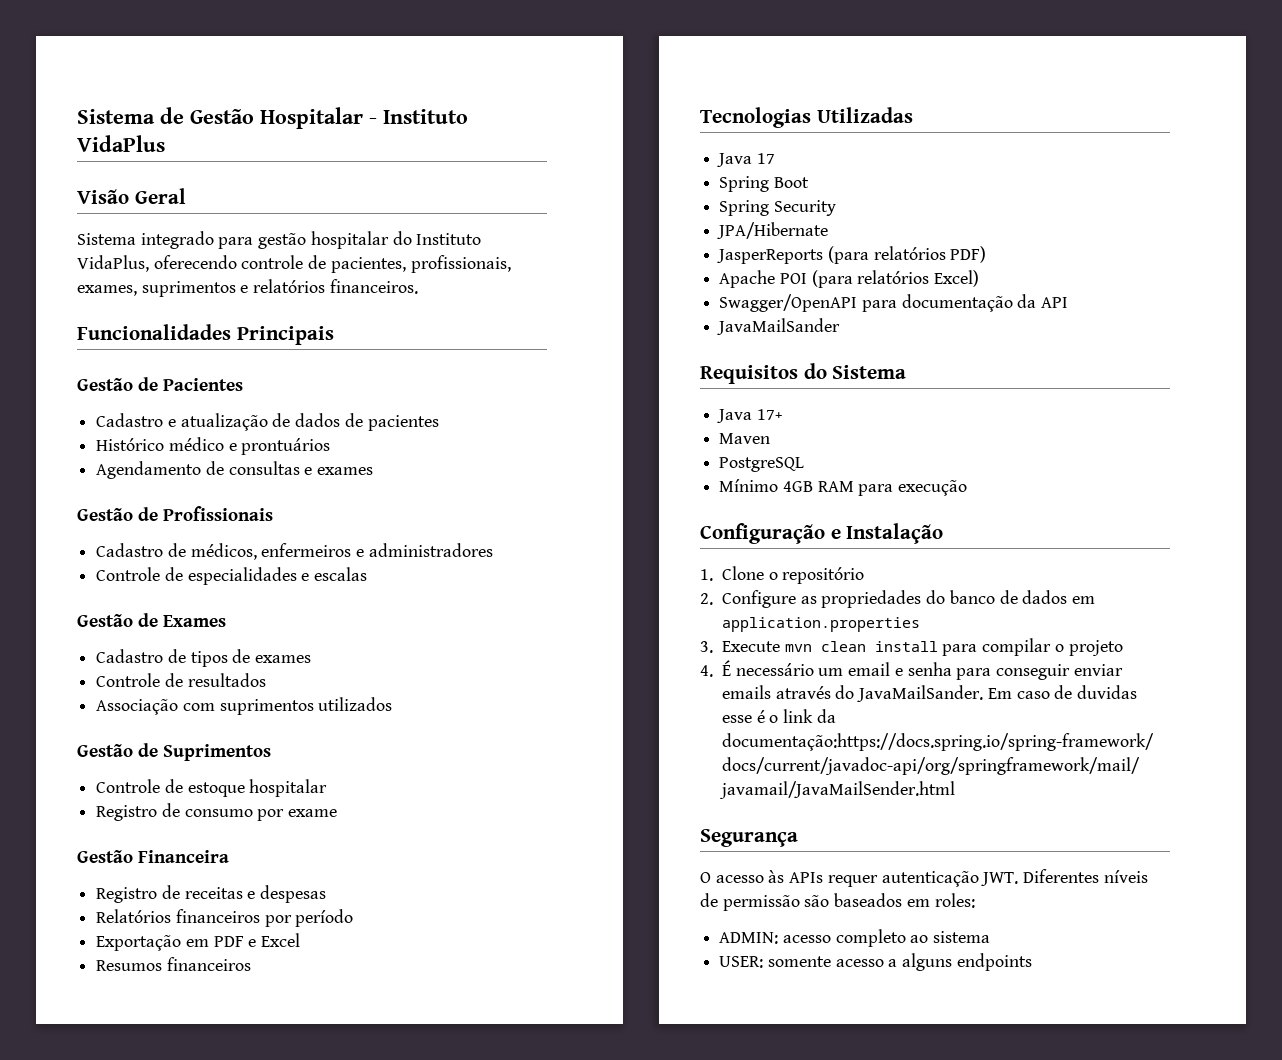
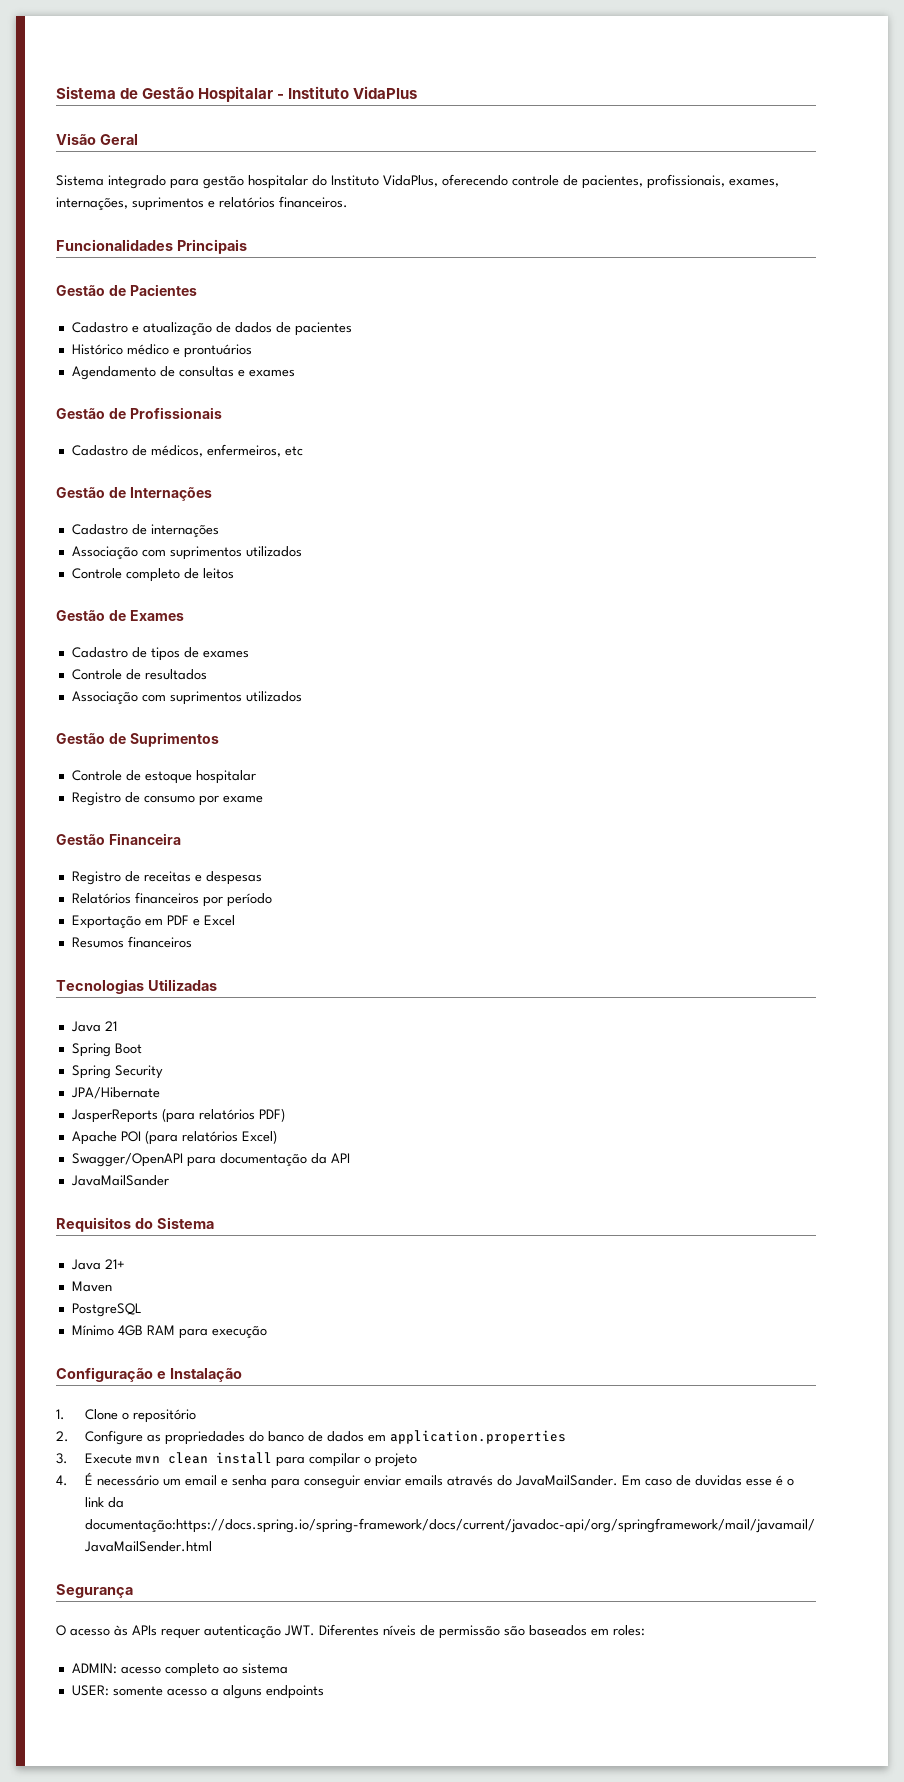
- Sistema integrado para gestão hospitalar do Instituto VidaPlus, oferecendo controle de pacientes, profissionais, exames, suprimentos e relatórios financeiros.
+ Sistema integrado para gestão hospitalar do Instituto VidaPlus, oferecendo controle de pacientes, profissionais, exames, internações, suprimentos e relatórios financeiros.
- Cadastro de médicos, enfermeiros e administradores
- Controle de especialidades e escalas
+ Cadastro de médicos, enfermeiros, etc
+ Gestão de Internações
+ Cadastro de internações
+ Associação com suprimentos utilizados
+ Controle completo de leitos
- Java 17
+ Java 21
- Java 17+
+ Java 21+

